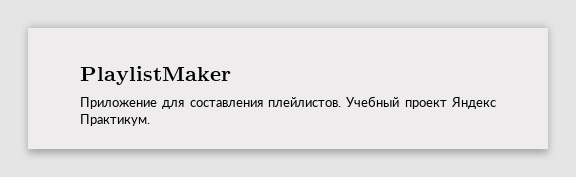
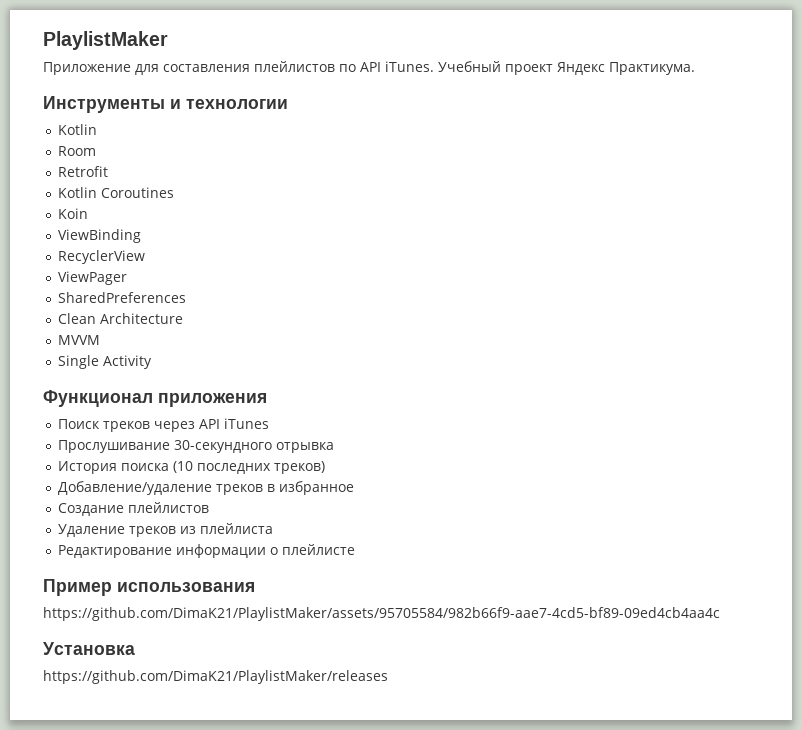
- Приложение для составления плейлистов. Учебный проект Яндекс Практикум.
+ Приложение для составления плейлистов по API iTunes. Учебный проект Яндекс Практикума.
+ Инструменты и технологии
+ Kotlin
+ Room
+ Retrofit
+ Kotlin Coroutines
+ Koin
+ ViewBinding
+ RecyclerView
+ ViewPager
+ SharedPreferences
+ Clean Architecture
+ MVVM
+ Single Activity
+ Функционал приложения
+ Поиск треков через API iTunes
+ Прослушивание 30-секундного отрывка
+ История поиска (10 последних треков)
+ Добавление/удаление треков в избранное
+ Создание плейлистов
+ Удаление треков из плейлиста
+ Редактирование информации о плейлисте
+ Пример использования
+ https://github.com/DimaK21/PlaylistMaker/assets/95705584/982b66f9-aae7-4cd5-bf89-09ed4cb4aa4c
+ Установка
+ https://github.com/DimaK21/PlaylistMaker/releases

